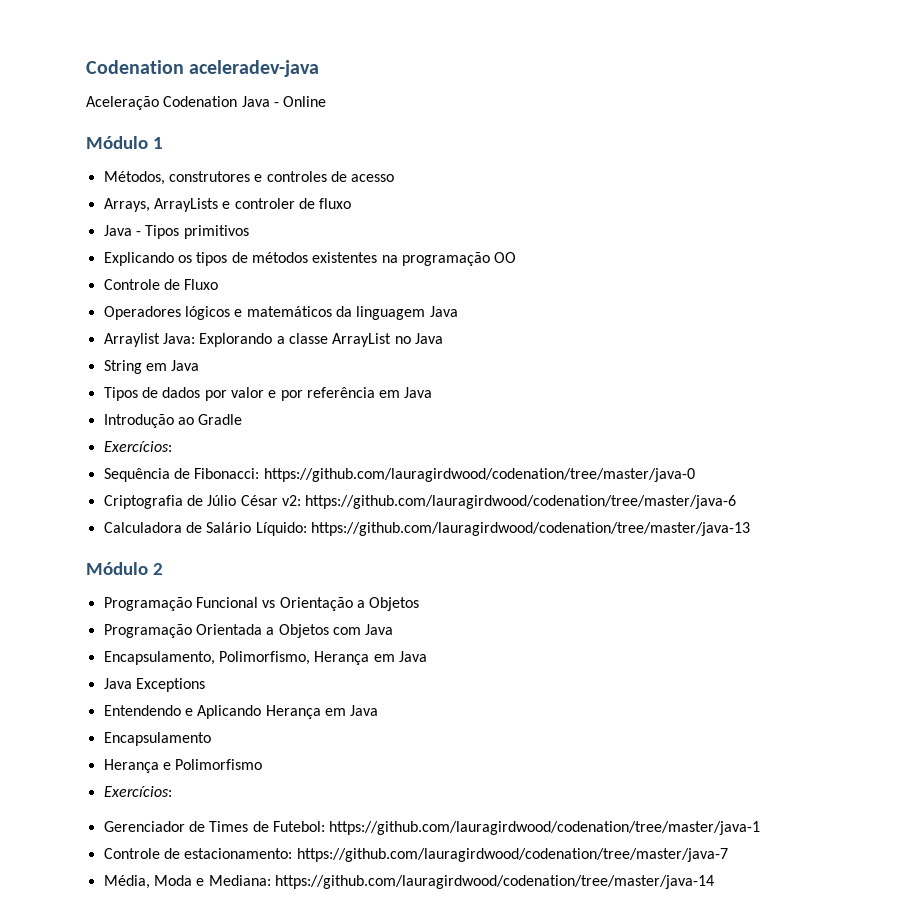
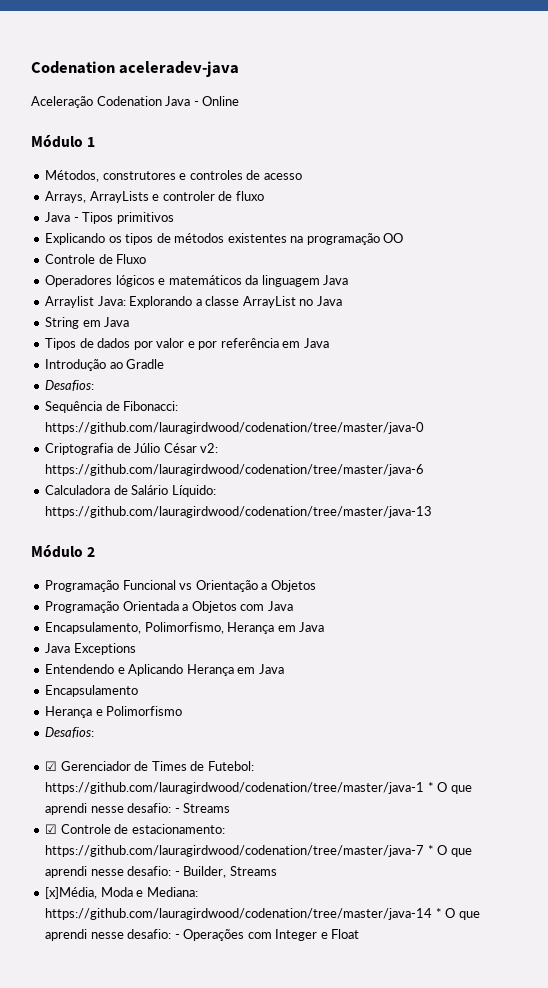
  Introdução ao Gradle
- Exercícios:
+ Desafios:
  Herança e Polimorfismo
- Exercícios:
- Gerenciador de Times de Futebol: https://github.com/lauragirdwood/codenation/tree/master/java-1
- Controle de estacionamento: https://github.com/lauragirdwood/codenation/tree/master/java-7
- Média, Moda e Mediana: https://github.com/lauragirdwood/codenation/tree/master/java-14
+ Desafios:
+ ☑ Gerenciador de Times de Futebol: https://github.com/lauragirdwood/codenation/tree/master/java-1 * O que aprendi nesse desafio: - Streams
+ ☑ Controle de estacionamento: https://github.com/lauragirdwood/codenation/tree/master/java-7 * O que aprendi nesse desafio: - Builder, Streams
+ [x]Média, Moda e Mediana: https://github.com/lauragirdwood/codenation/tree/master/java-14 * O que aprendi nesse desafio: - Operações com Integer e Float

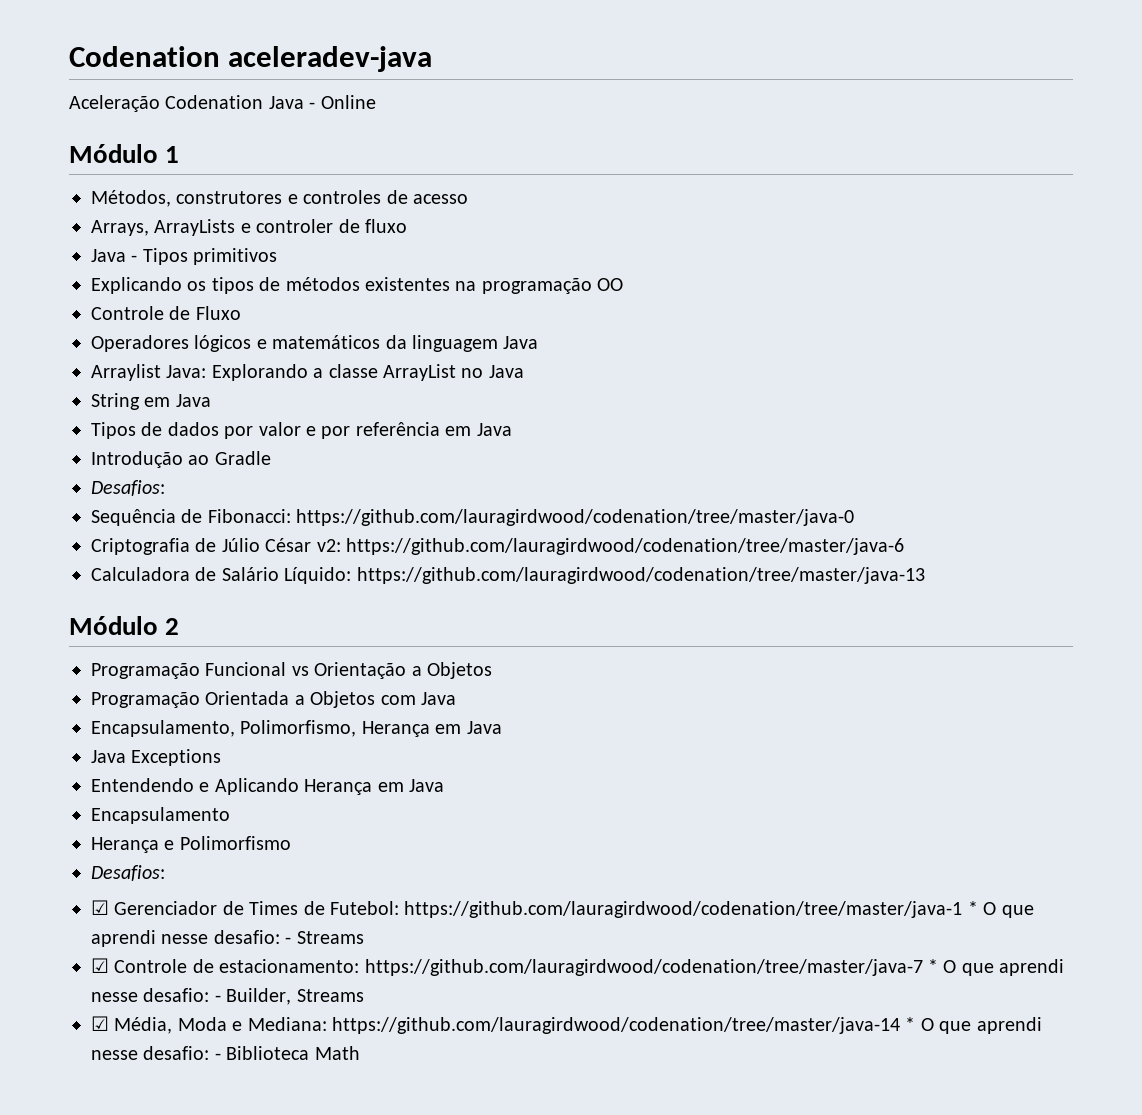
- [x]Média, Moda e Mediana: https://github.com/lauragirdwood/codenation/tree/master/java-14 * O que aprendi nesse desafio: - Operações com Integer e Float
+ ☑ Média, Moda e Mediana: https://github.com/lauragirdwood/codenation/tree/master/java-14 * O que aprendi nesse desafio: - Biblioteca Math

